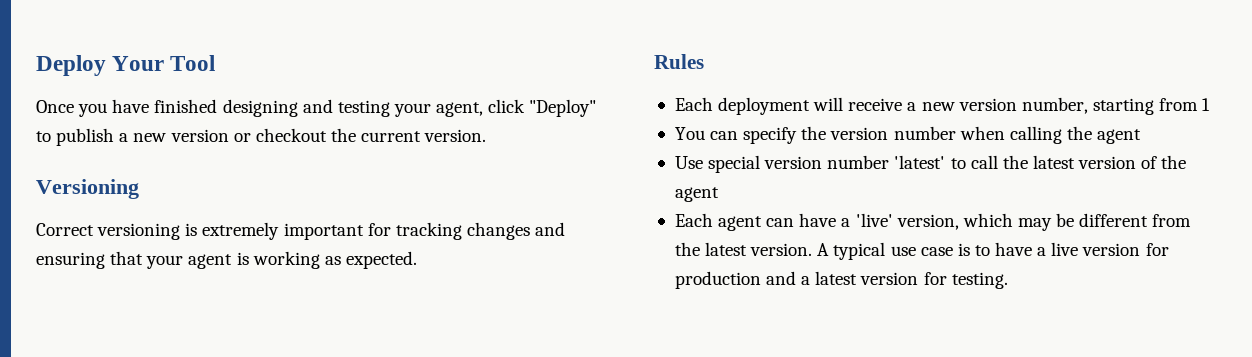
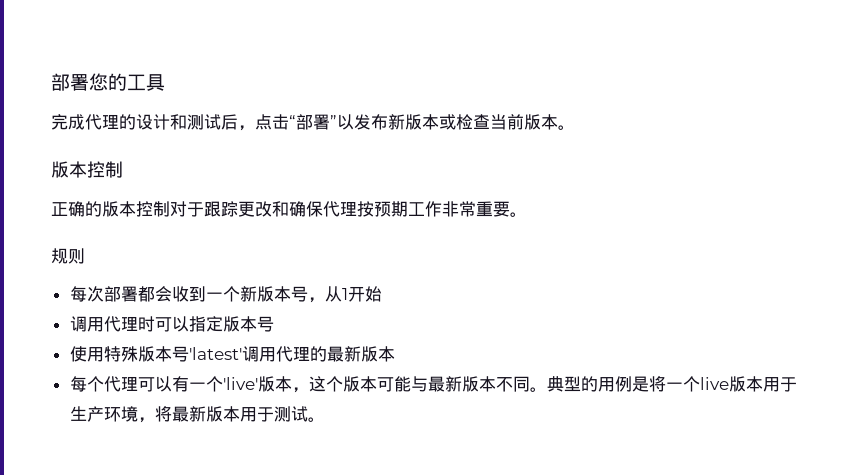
- Deploy Your Tool
- Once you have finished designing and testing your agent, click "Deploy" to publish a new version or checkout the current version.
- Versioning
- Correct versioning is extremely important for tracking changes and ensuring that your agent is working as expected.
- Rules
- Each deployment will receive a new version number, starting from 1
- You can specify the version number when calling the agent
- Use special version number 'latest' to call the latest version of the agent
- Each agent can have a 'live' version, which may be different from the latest version. A typical use case is to have a live version for production and a latest version for testing.
+ 部署您的工具
+ 完成代理的设计和测试后，点击“部署”以发布新版本或检查当前版本。
+ 版本控制
+ 正确的版本控制对于跟踪更改和确保代理按预期工作非常重要。
+ 规则
+ 每次部署都会收到一个新版本号，从1开始
+ 调用代理时可以指定版本号
+ 使用特殊版本号'latest'调用代理的最新版本
+ 每个代理可以有一个'live'版本，这个版本可能与最新版本不同。典型的用例是将一个live版本用于生产环境，将最新版本用于测试。

